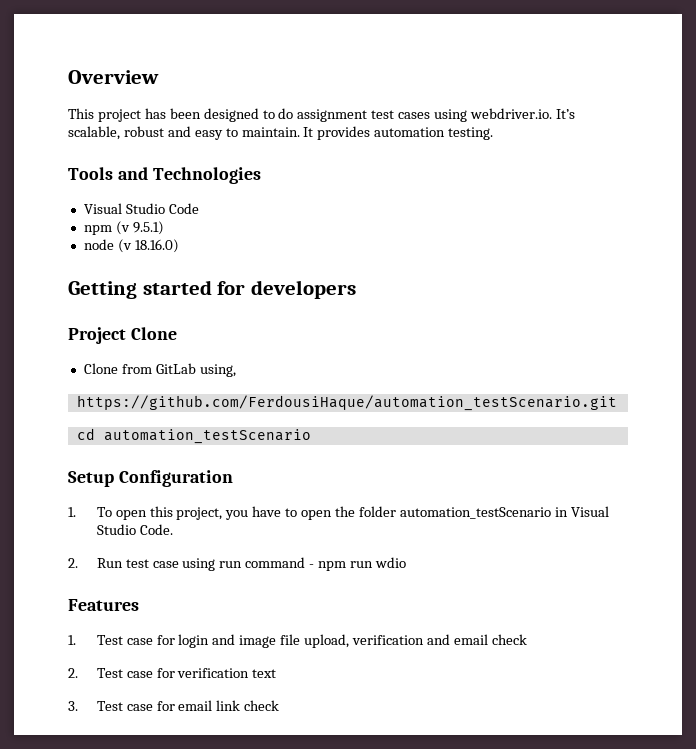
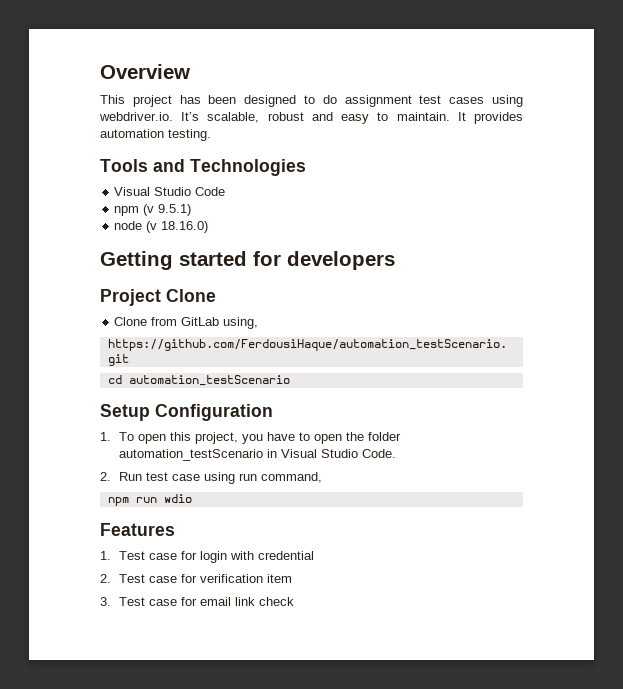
- 2. Run test case using run command - npm run wdio
+ 2. Run test case using run command,
+ npm run wdio
- 1. Test case for login and image file upload, verification and email check
+ 1. Test case for login with credential
- 2. Test case for verification text
+ 2. Test case for verification item

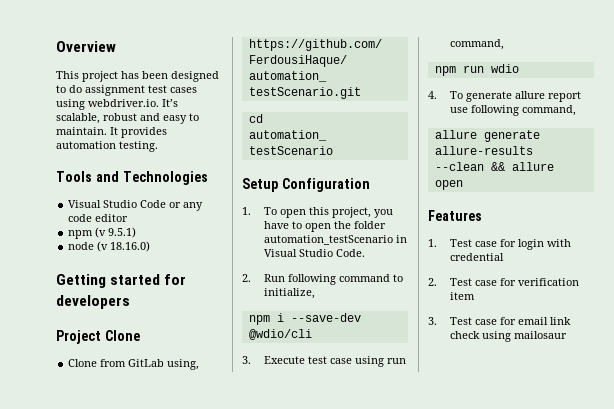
- Visual Studio Code
+ Visual Studio Code or any code editor
- 2. Run test case using run command,
+ 2. Run following command to initialize,
+ npm i --save-dev @wdio/cli
+ 3. Execute test case using run command,
+ 4. To generate allure report use following command,
+ allure generate allure-results --clean && allure open
- 3. Test case for email link check
+ 3. Test case for email link check using mailosaur

